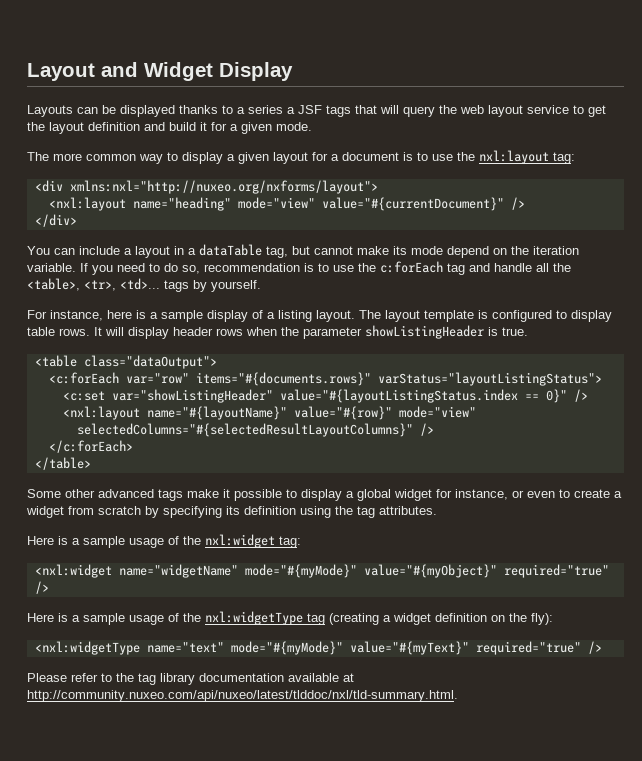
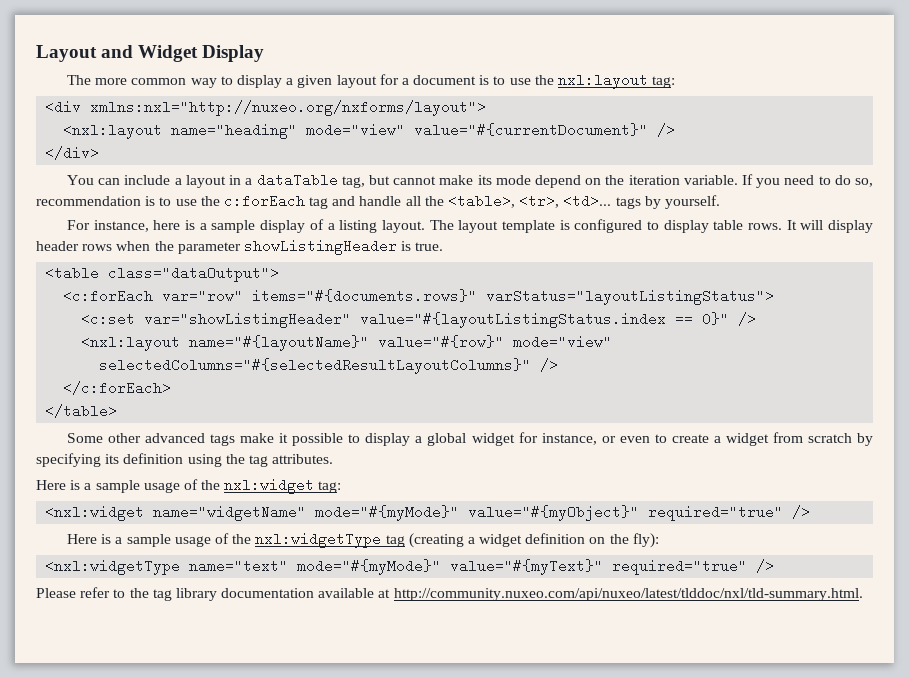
- Layouts can be displayed thanks to a series a JSF tags that will query the web layout service to get the layout definition and build it for a given mode.

